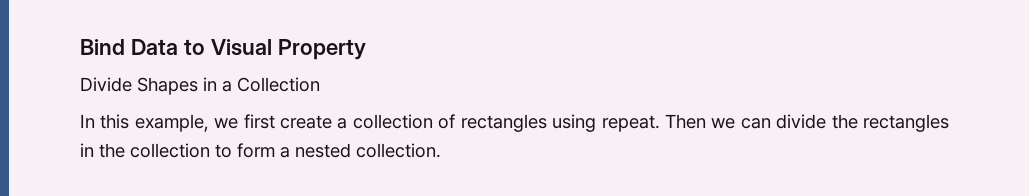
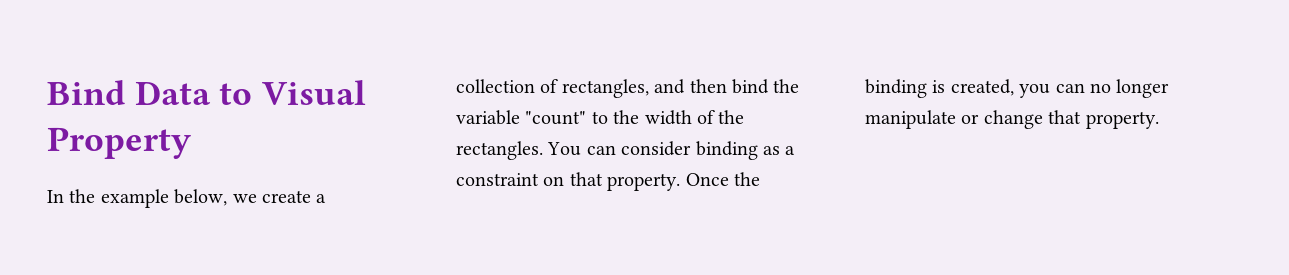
- Divide Shapes in a Collection
- In this example, we first create a collection of rectangles using repeat. Then we can divide the rectangles in the collection to form a nested collection.
+ In the example below, we create a collection of rectangles, and then bind the variable "count" to the width of the rectangles. You can consider binding as a constraint on that property. Once the binding is created, you can no longer manipulate or change that property.

